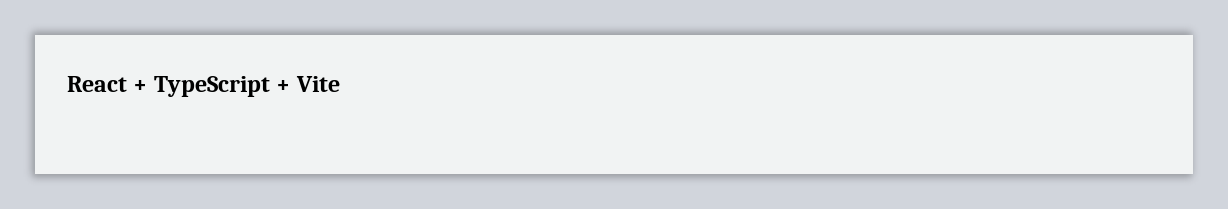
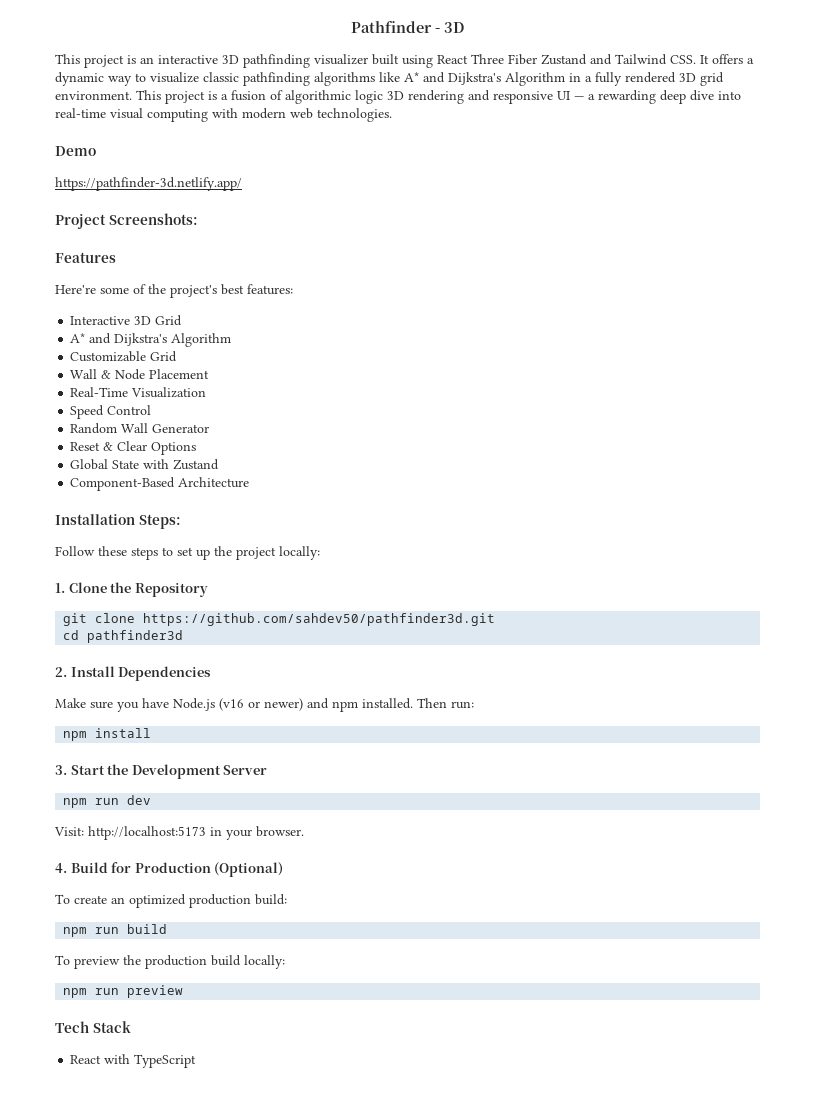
- React + TypeScript + Vite
+ Pathfinder - 3D
+ This project is an interactive 3D pathfinding visualizer built using React Three Fiber Zustand and Tailwind CSS. It offers a dynamic way to visualize classic pathfinding algorithms like A* and Dijkstra's Algorithm in a fully rendered 3D grid environment. This project is a fusion of algorithmic logic 3D rendering and responsive UI — a rewarding deep dive into real-time visual computing with modern web technologies.
+ Demo
+ https://pathfinder-3d.netlify.app/
+ Project Screenshots:
+ Features
+ Here're some of the project's best features:
+ Interactive 3D Grid
+ A* and Dijkstra's Algorithm
+ Customizable Grid
+ Wall & Node Placement
+ Real-Time Visualization
+ Speed Control
+ Random Wall Generator
+ Reset & Clear Options
+ Global State with Zustand
+ Component-Based Architecture
+ Installation Steps:
+ Follow these steps to set up the project locally:
+ 1. Clone the Repository
+ git clone https://github.com/sahdev50/pathfinder3d.git
+ cd pathfinder3d
+ 2. Install Dependencies
+ Make sure you have Node.js (v16 or newer) and npm installed. Then run:
+ npm install
+ 3. Start the Development Server
+ npm run dev
+ Visit: http://localhost:5173 in your browser.
+ 4. Build for Production (Optional)
+ To create an optimized production build:
+ npm run build
+ To preview the production build locally:
+ npm run preview
+ Tech Stack
+ React with TypeScript

